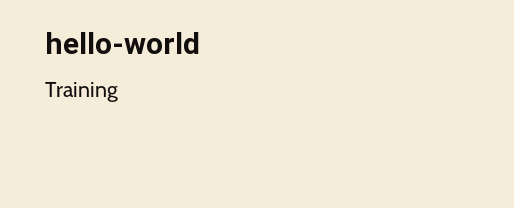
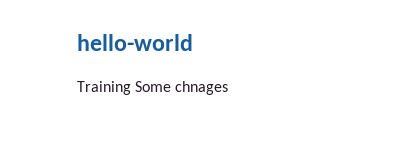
- Training
+ Training Some chnages

